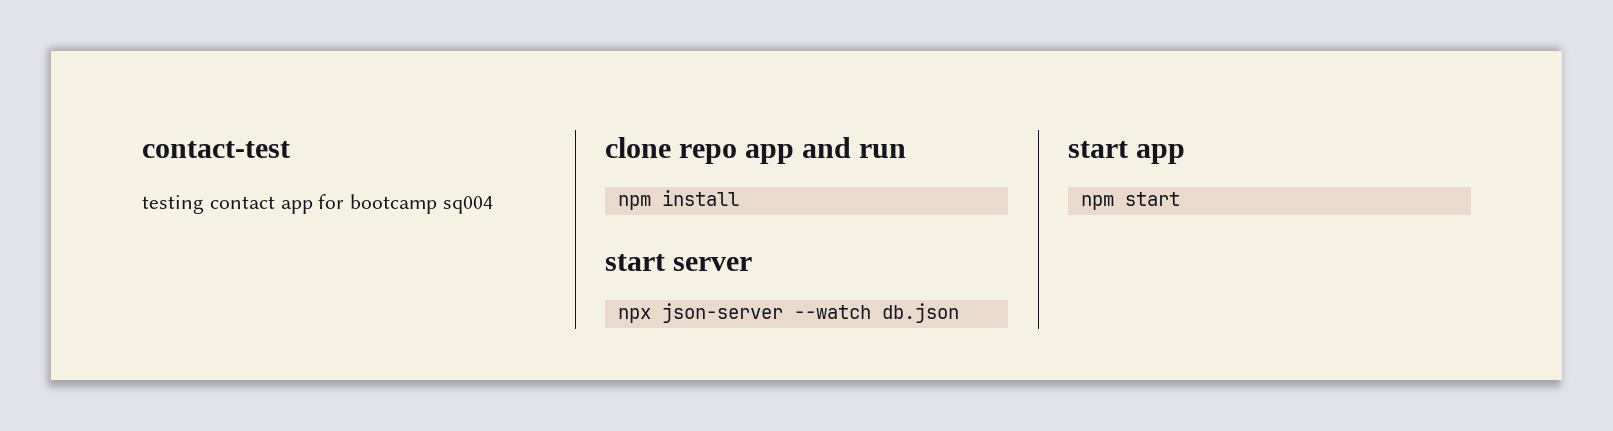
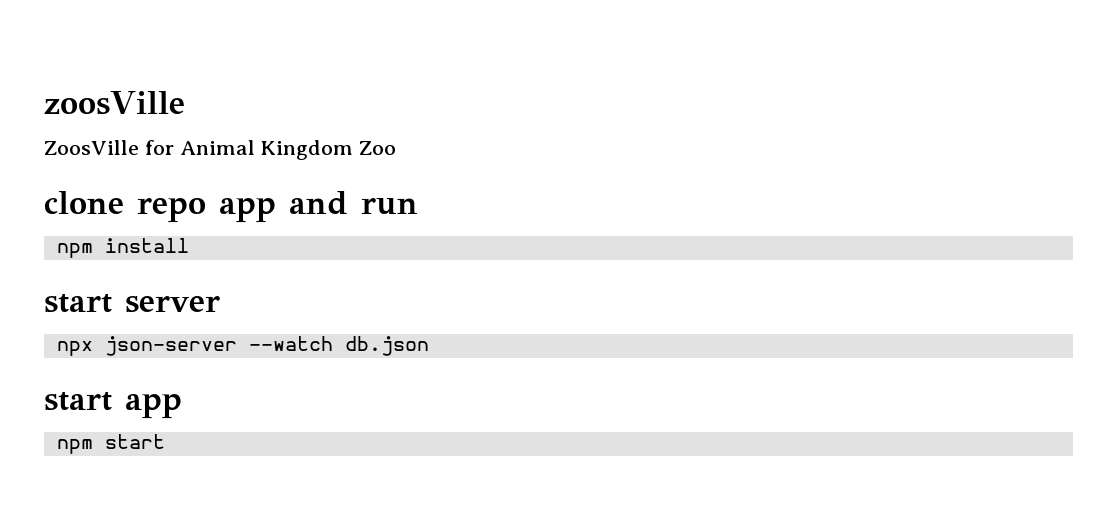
- contact-test
- testing contact app for bootcamp sq004
+ zoosVille
+ ZoosVille for Animal Kingdom Zoo

